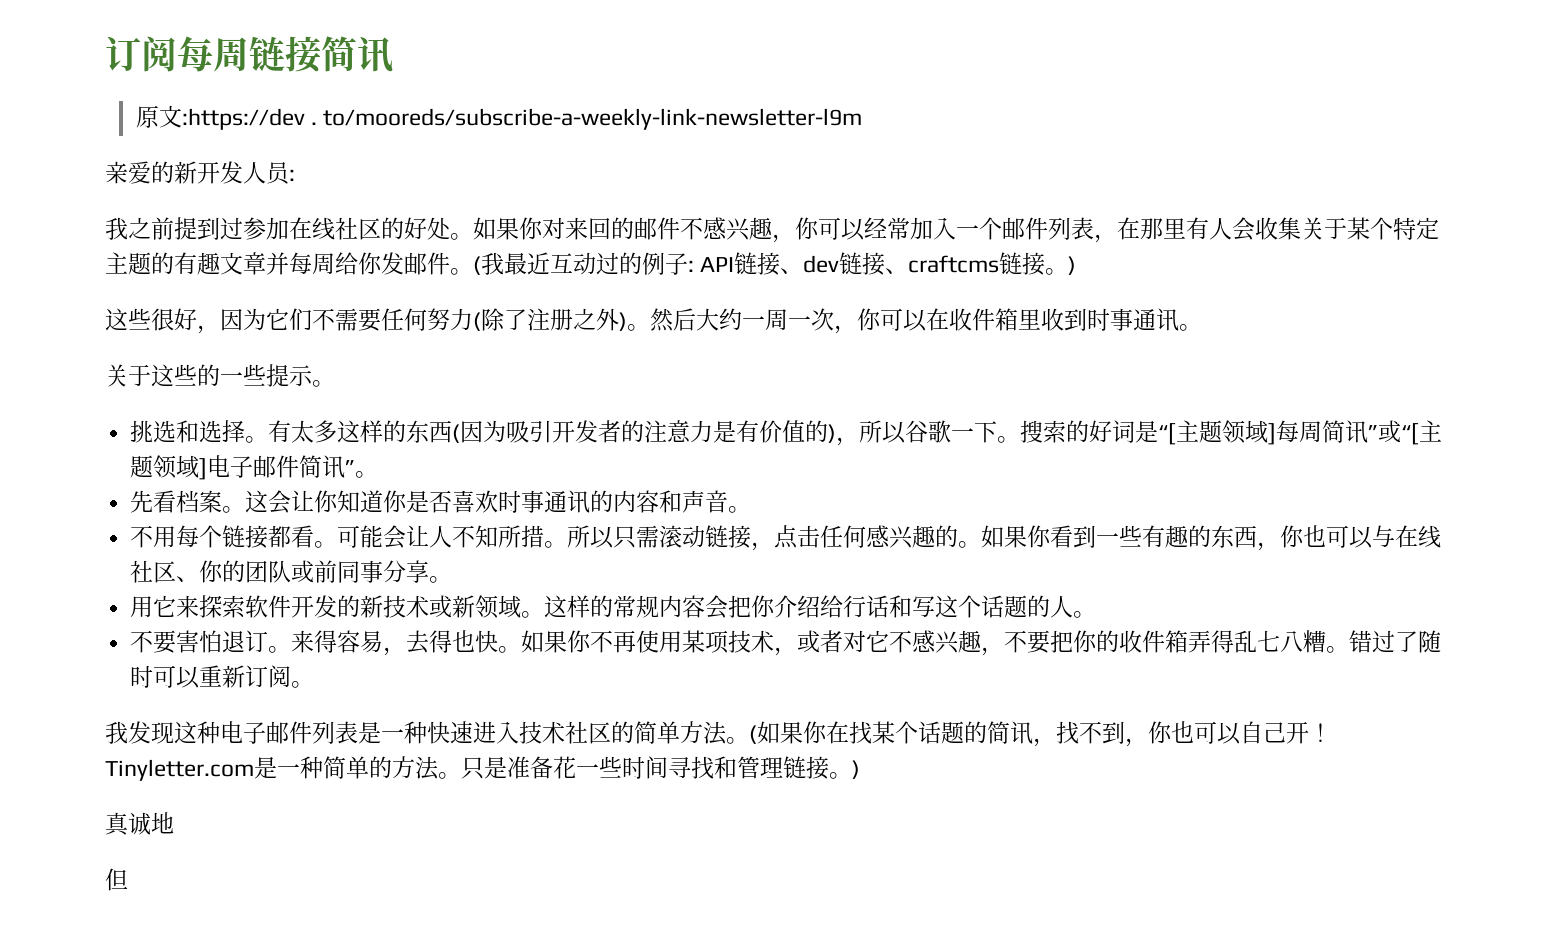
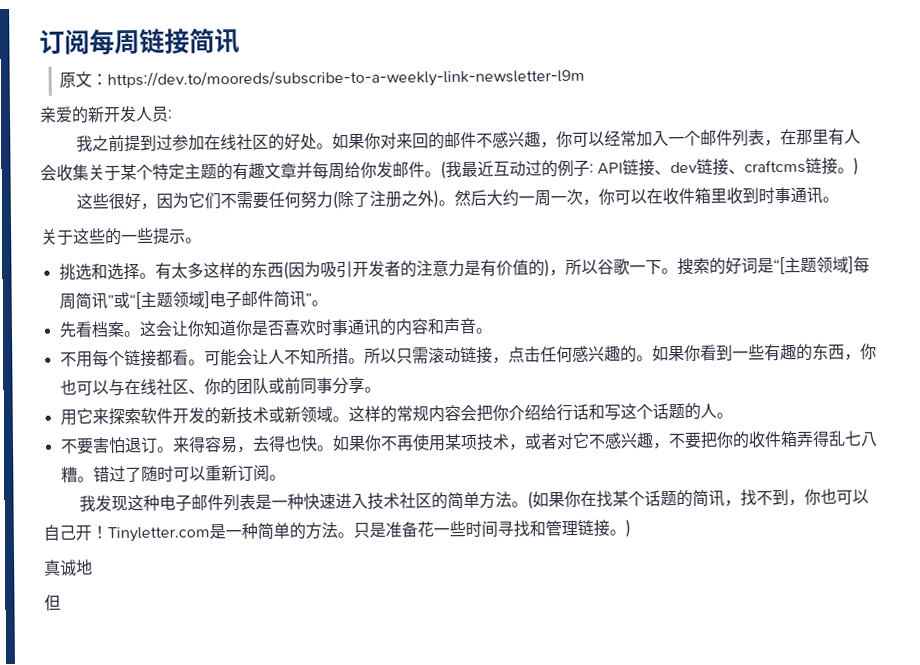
- 原文:https://dev . to/mooreds/subscribe-a-weekly-link-newsletter-l9m
+ 原文：https://dev.to/mooreds/subscribe-to-a-weekly-link-newsletter-l9m

